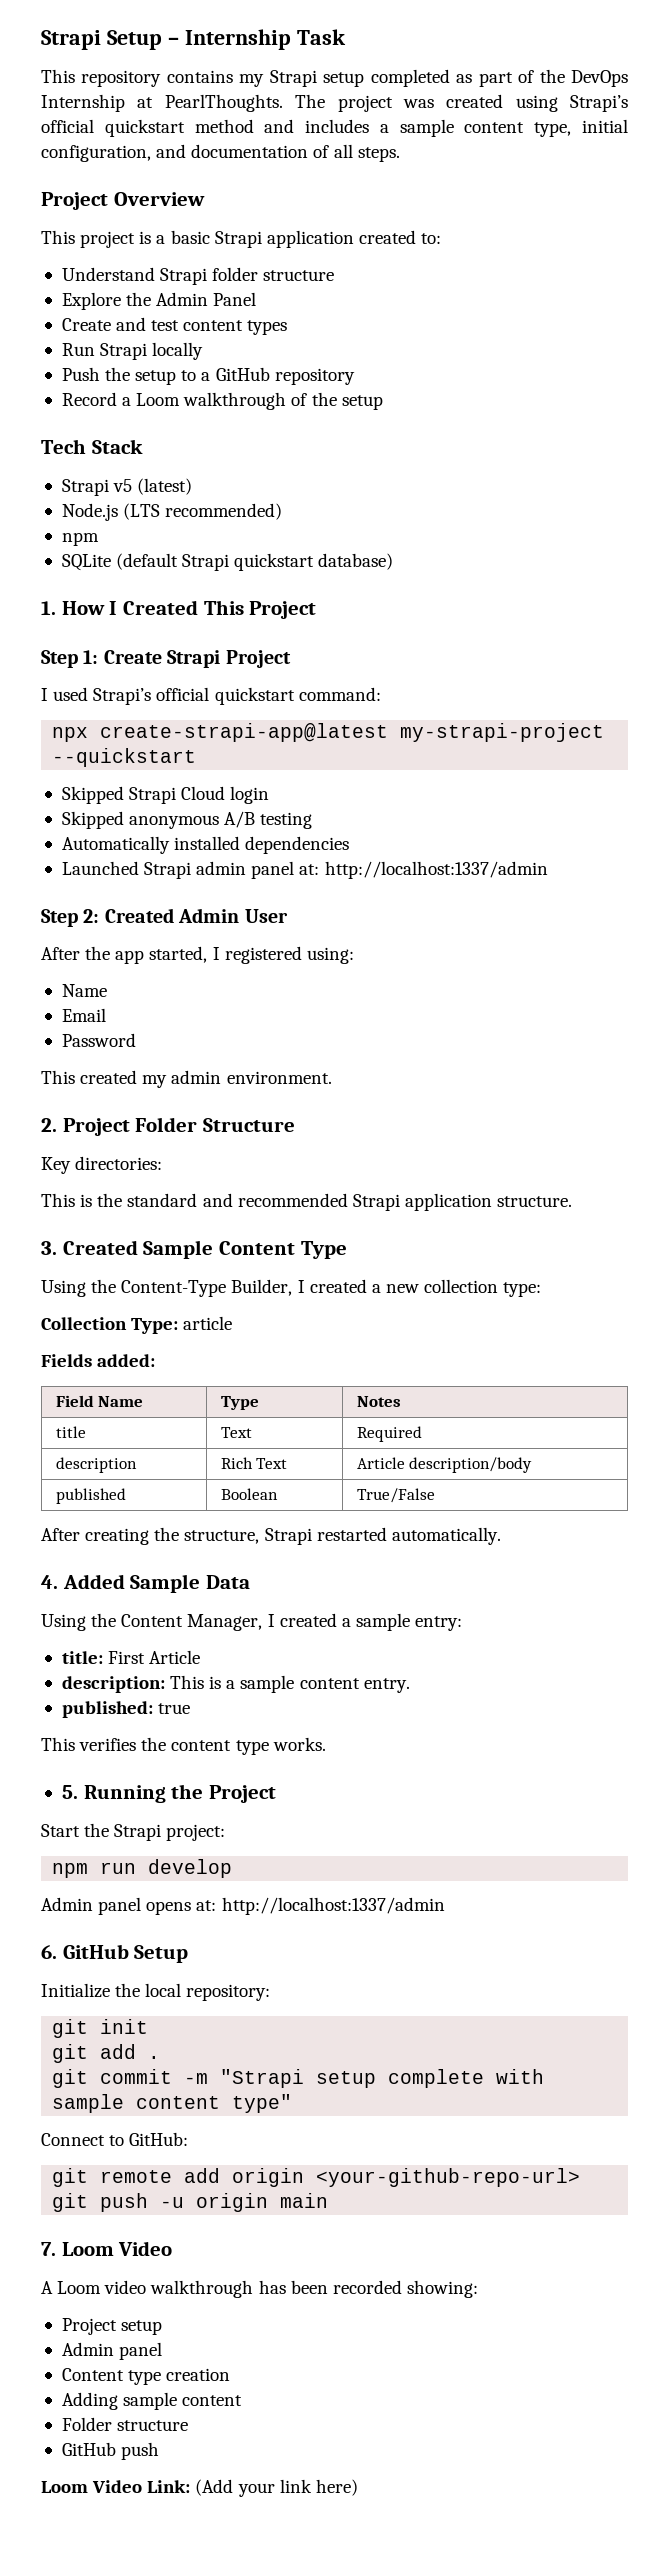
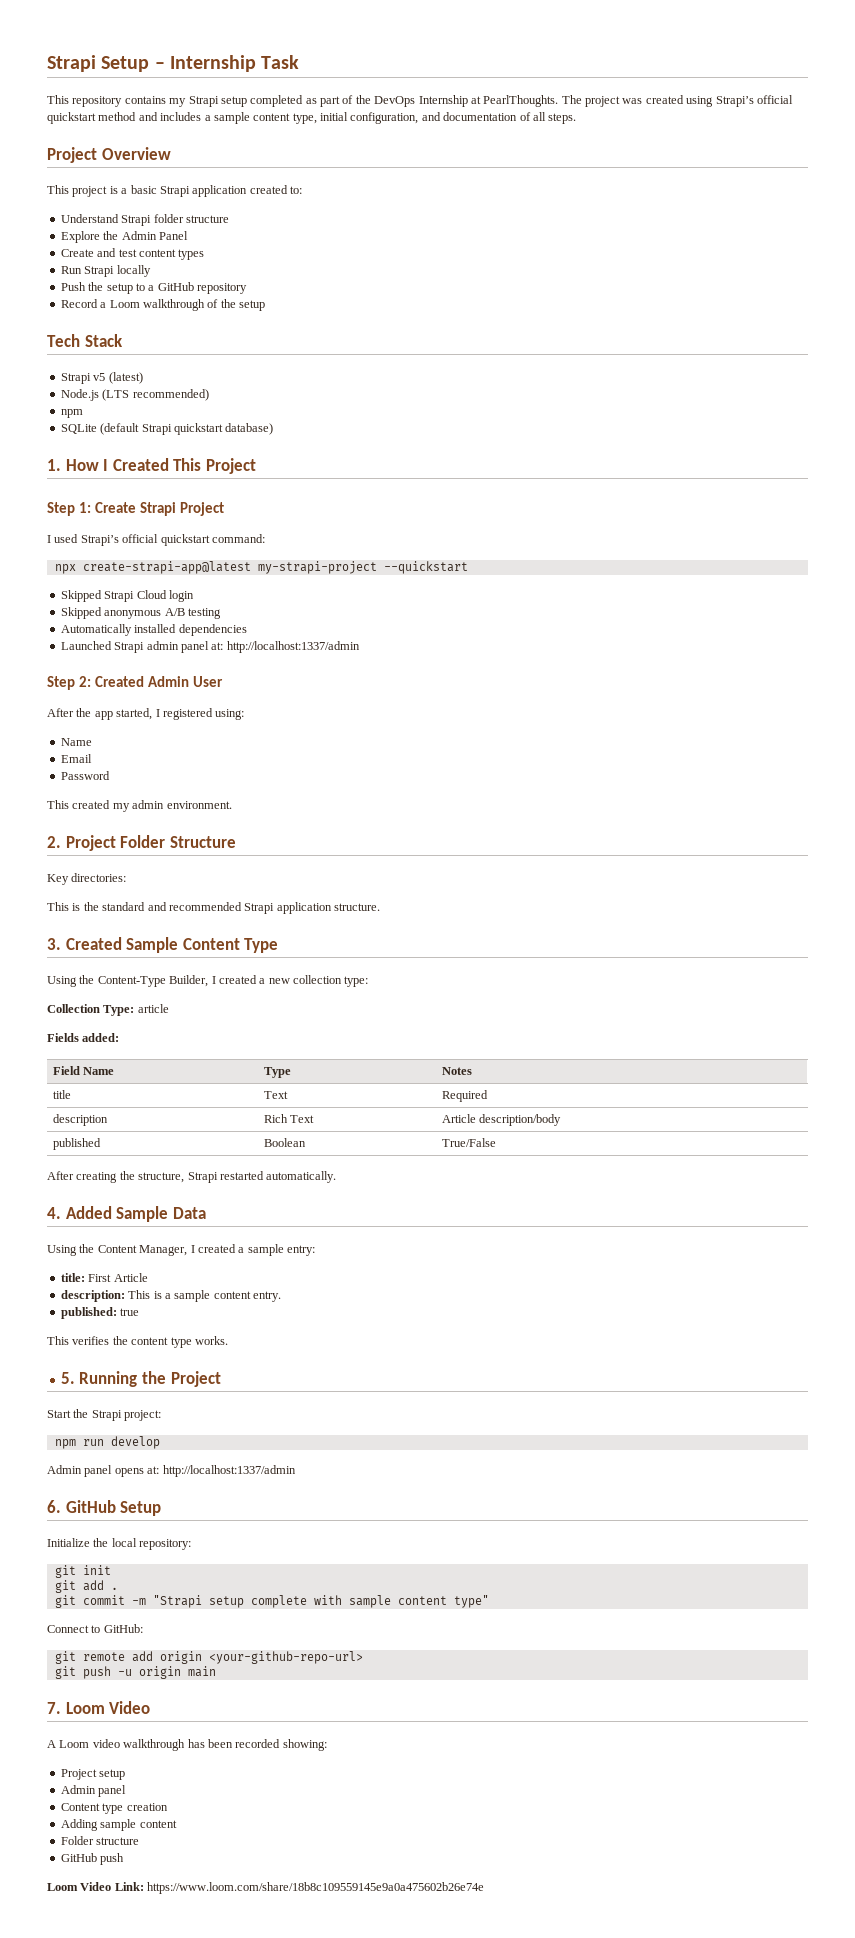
- Loom Video Link: (Add your link here)
+ Loom Video Link: https://www.loom.com/share/18b8c109559145e9a0a475602b26e74e

